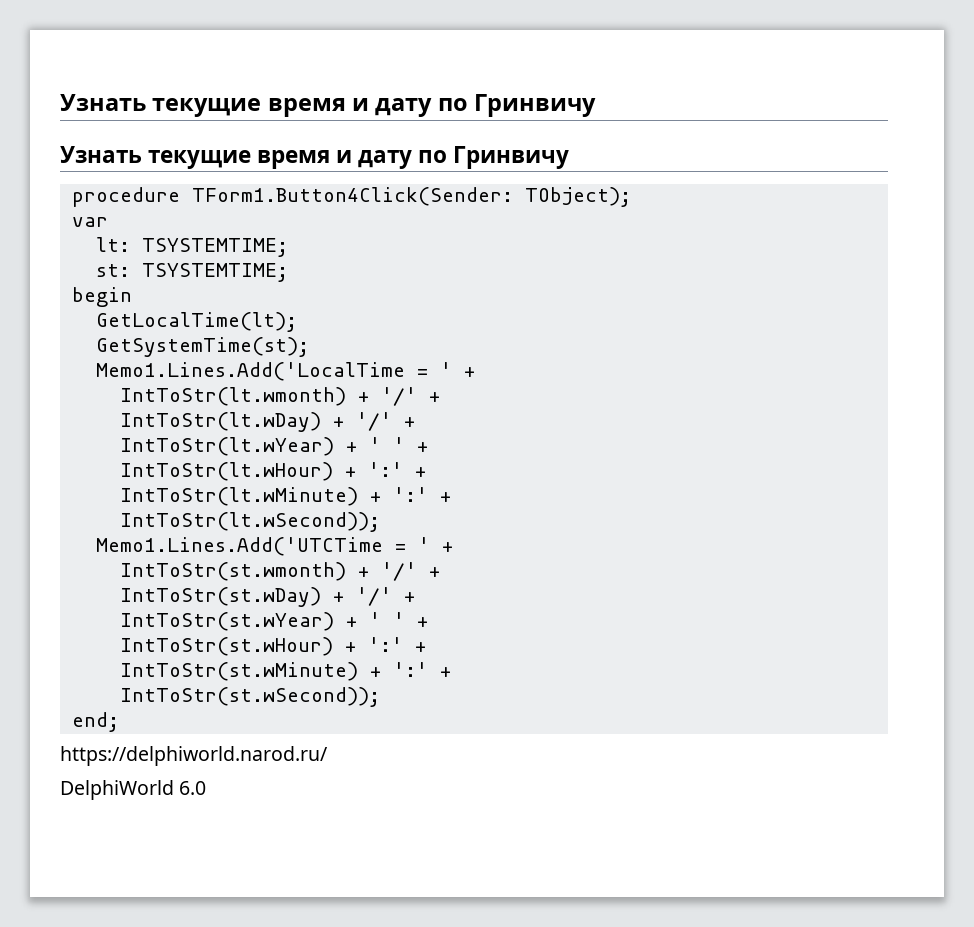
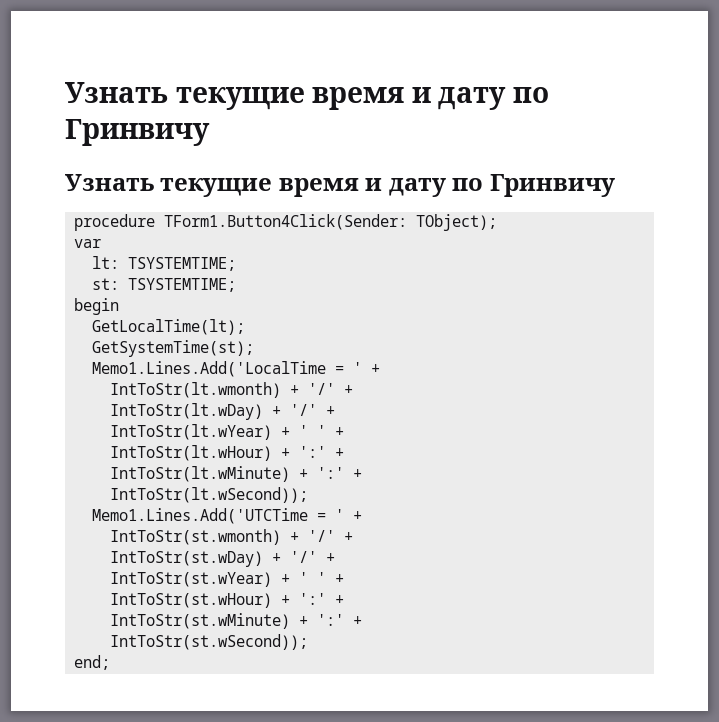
- https://delphiworld.narod.ru/
- DelphiWorld 6.0

